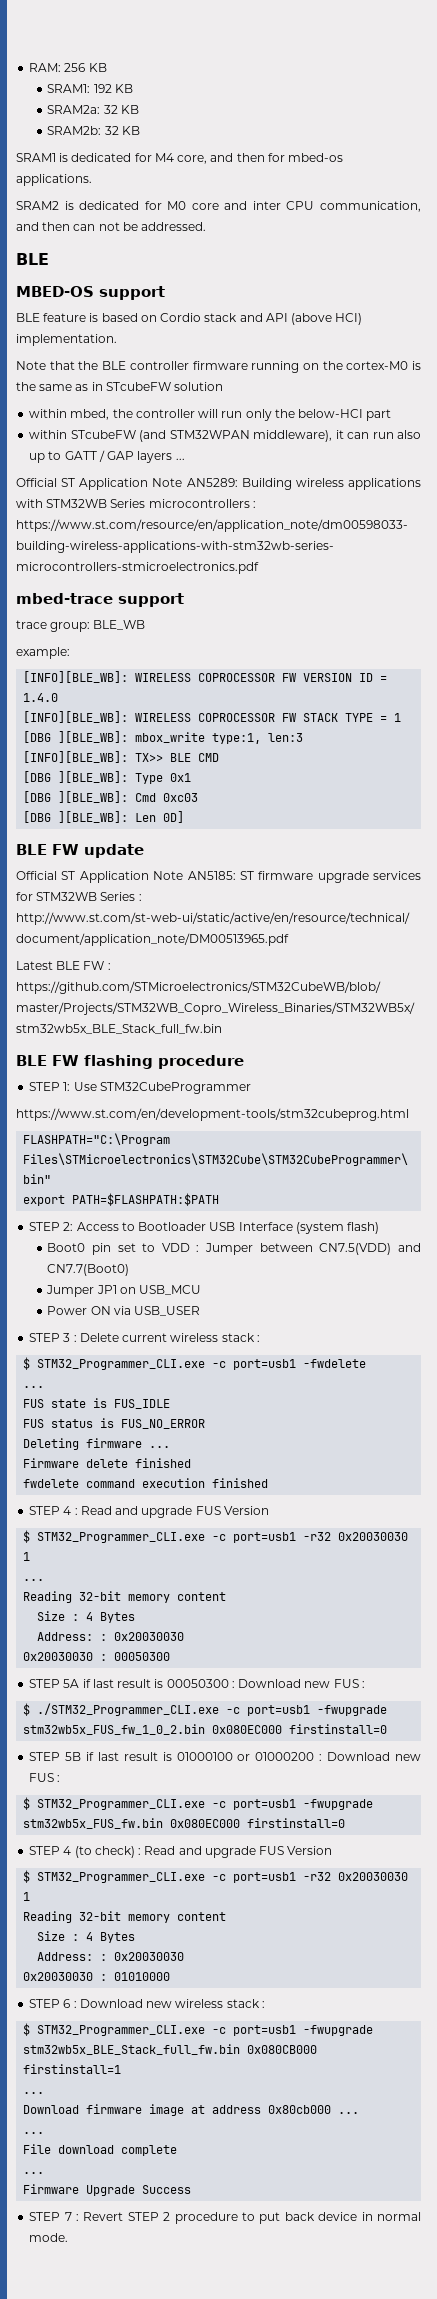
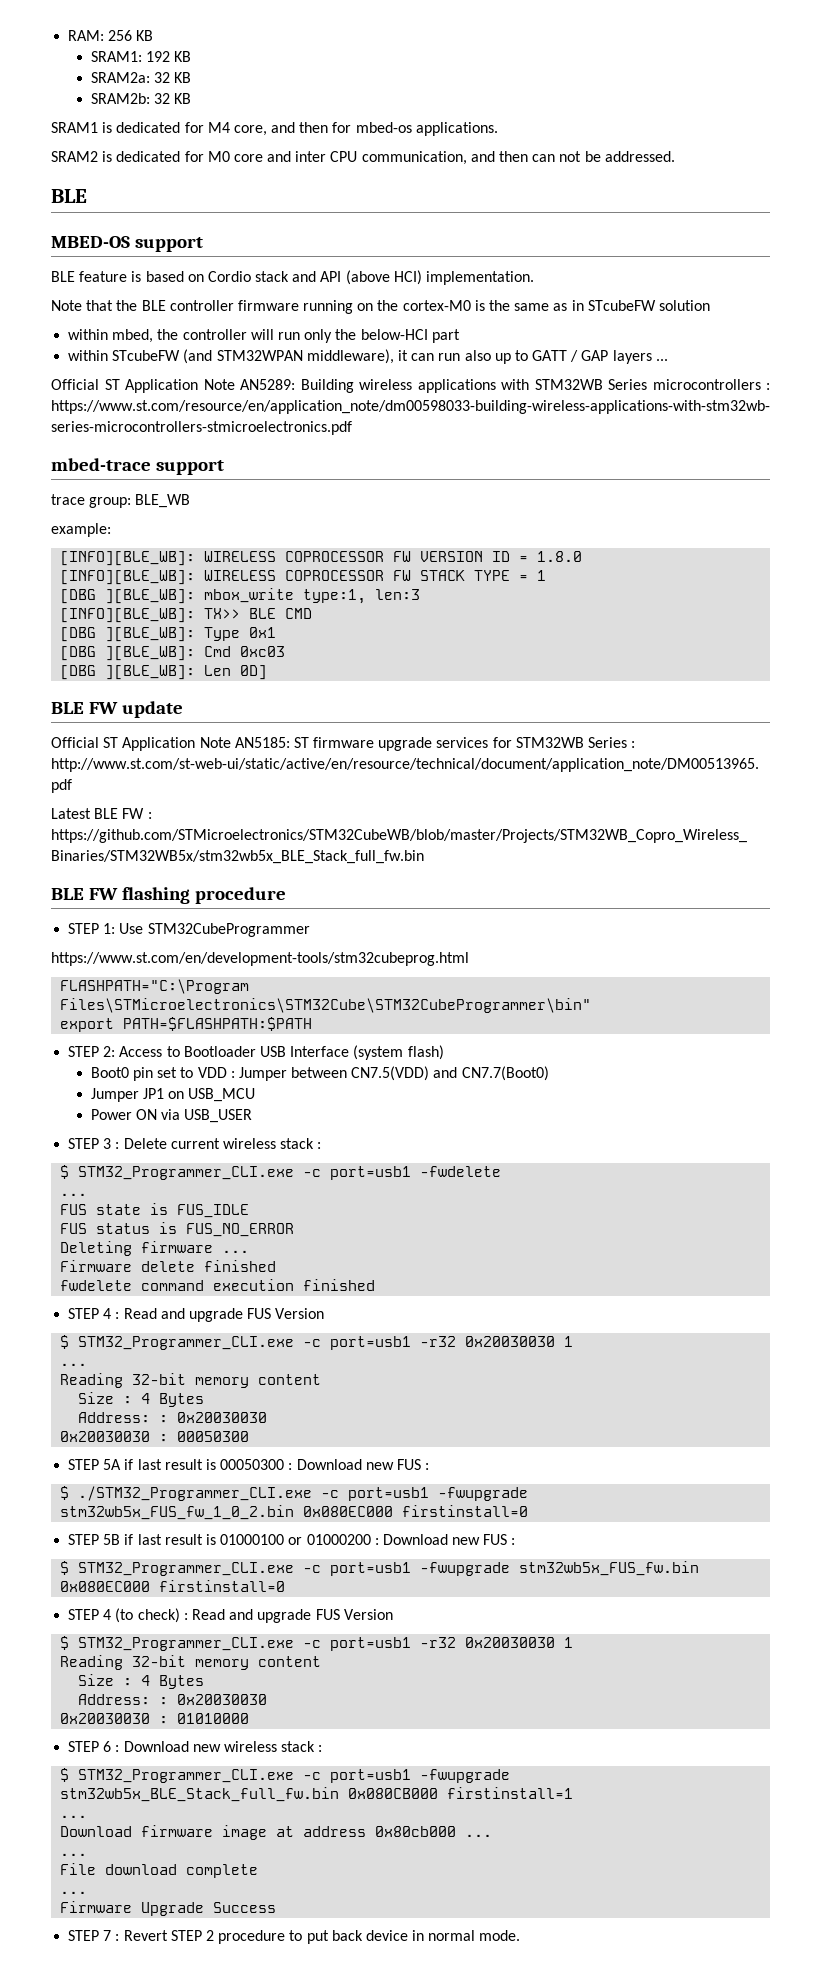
- [INFO][BLE_WB]: WIRELESS COPROCESSOR FW VERSION ID = 1.4.0
+ [INFO][BLE_WB]: WIRELESS COPROCESSOR FW VERSION ID = 1.8.0

